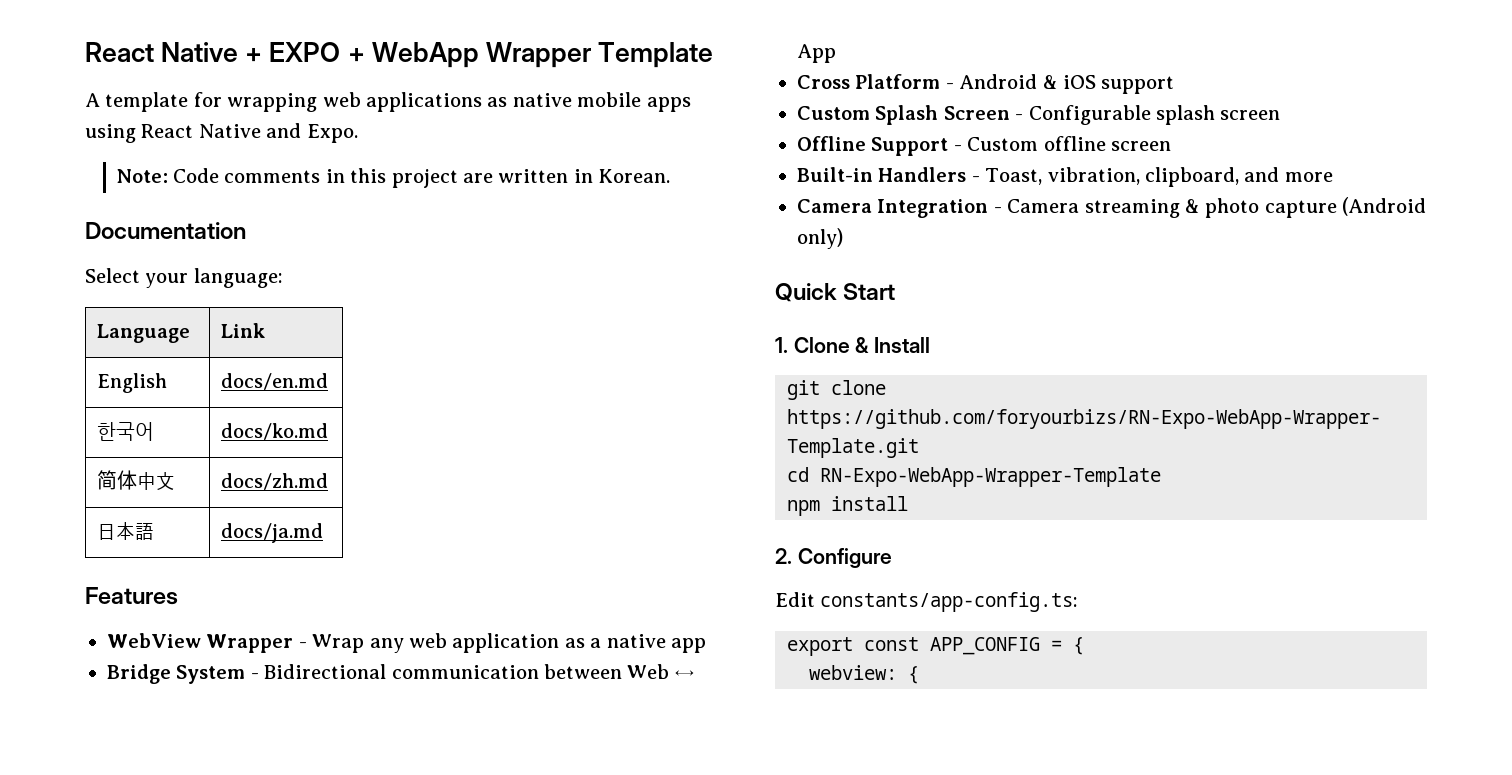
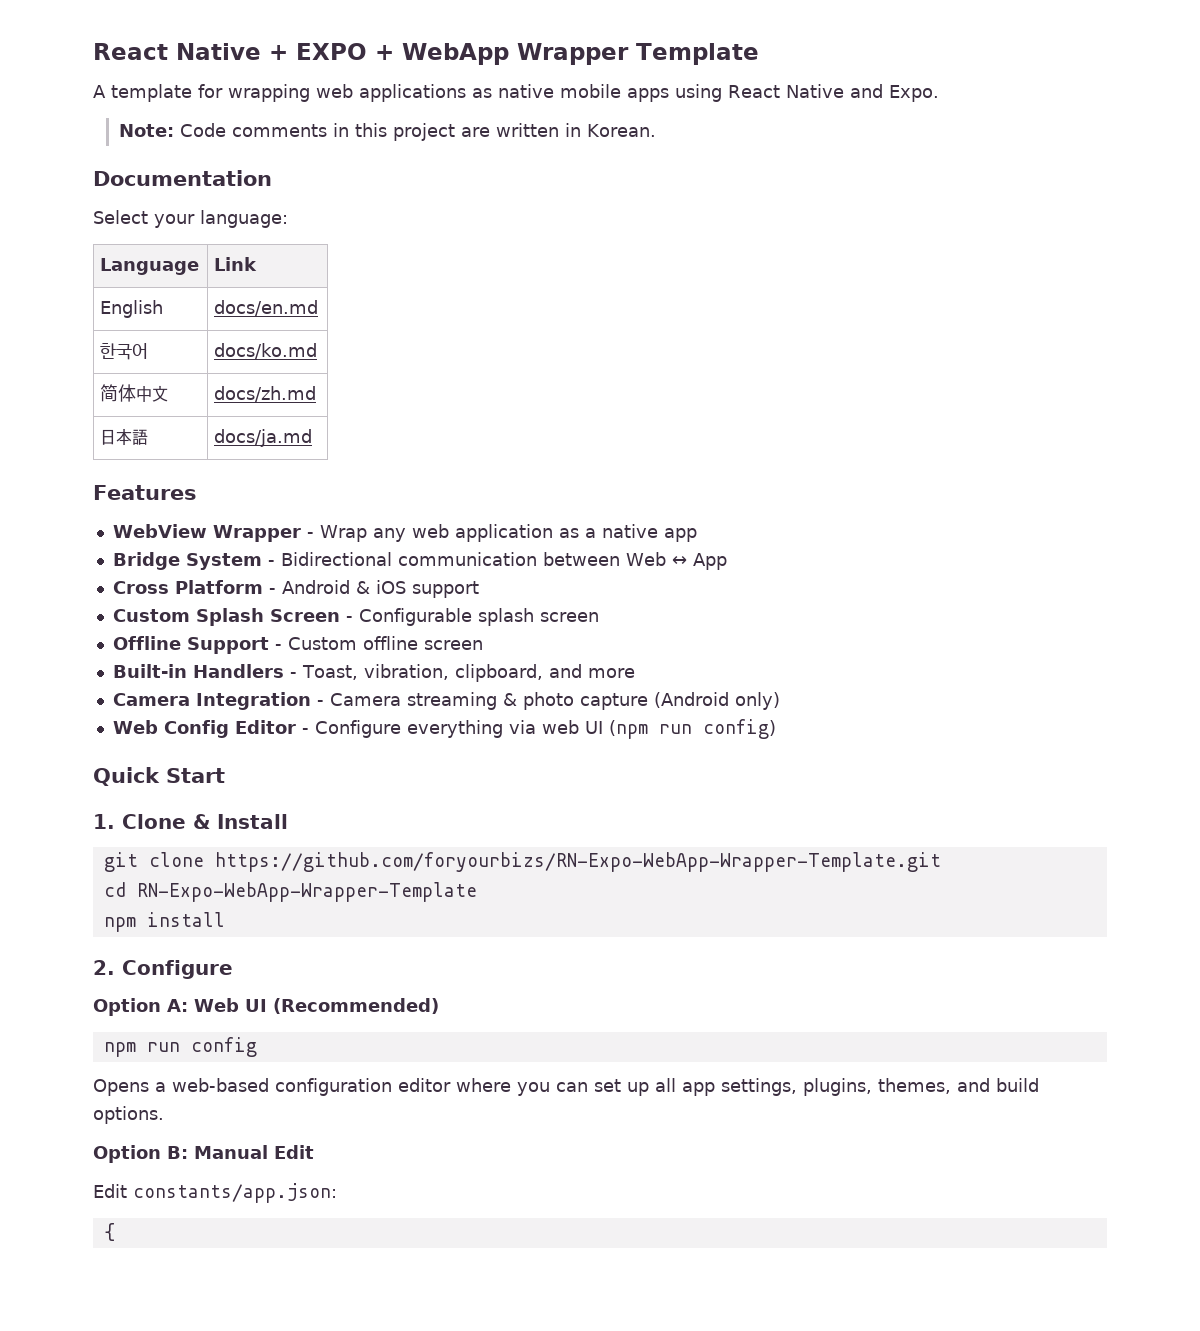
+ Web Config Editor - Configure everything via web UI (npm run config)
- Edit constants/app-config.ts:
- export const APP_CONFIG = {
- webview: {
+ Option A: Web UI (Recommended)
+ npm run config
+ Opens a web-based configuration editor where you can set up all app settings, plugins, themes, and build options.
+ Option B: Manual Edit
+ Edit constants/app.json:
+ {

